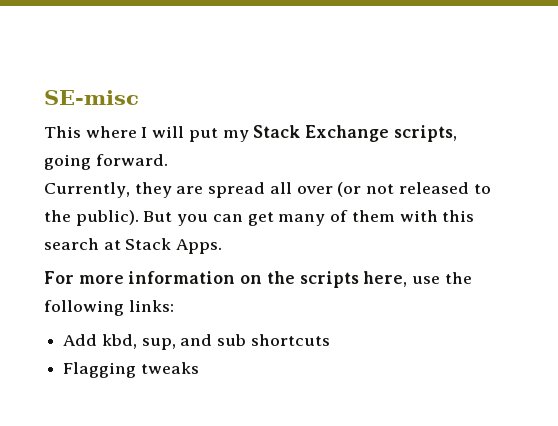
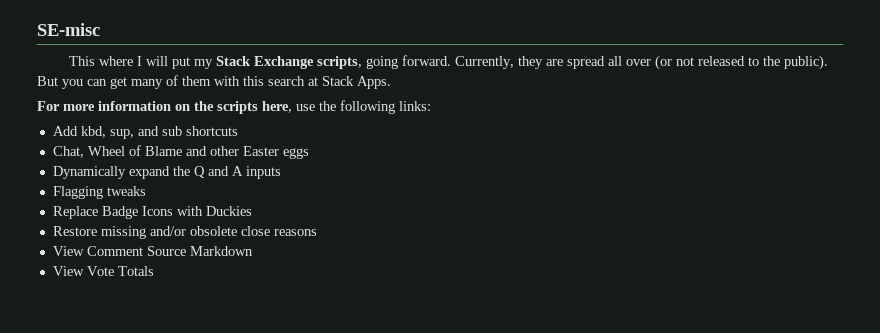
- This where I will put my Stack Exchange scripts, going forward.
- Currently, they are spread all over (or not released to the public).
+ This where I will put my Stack Exchange scripts, going forward. Currently, they are spread all over (or not released to the public).
+ Chat, Wheel of Blame and other Easter eggs
+ Dynamically expand the Q and A inputs
  Flagging tweaks
+ Replace Badge Icons with Duckies
+ Restore missing and/or obsolete close reasons
+ View Comment Source Markdown
+ View Vote Totals

